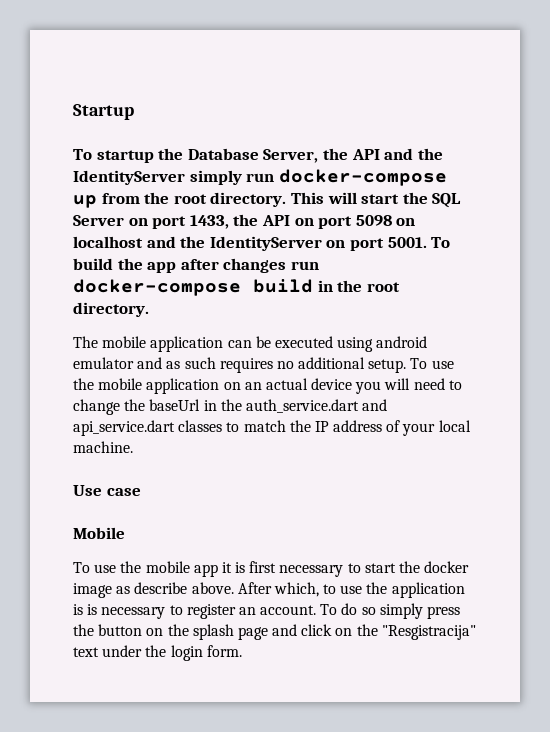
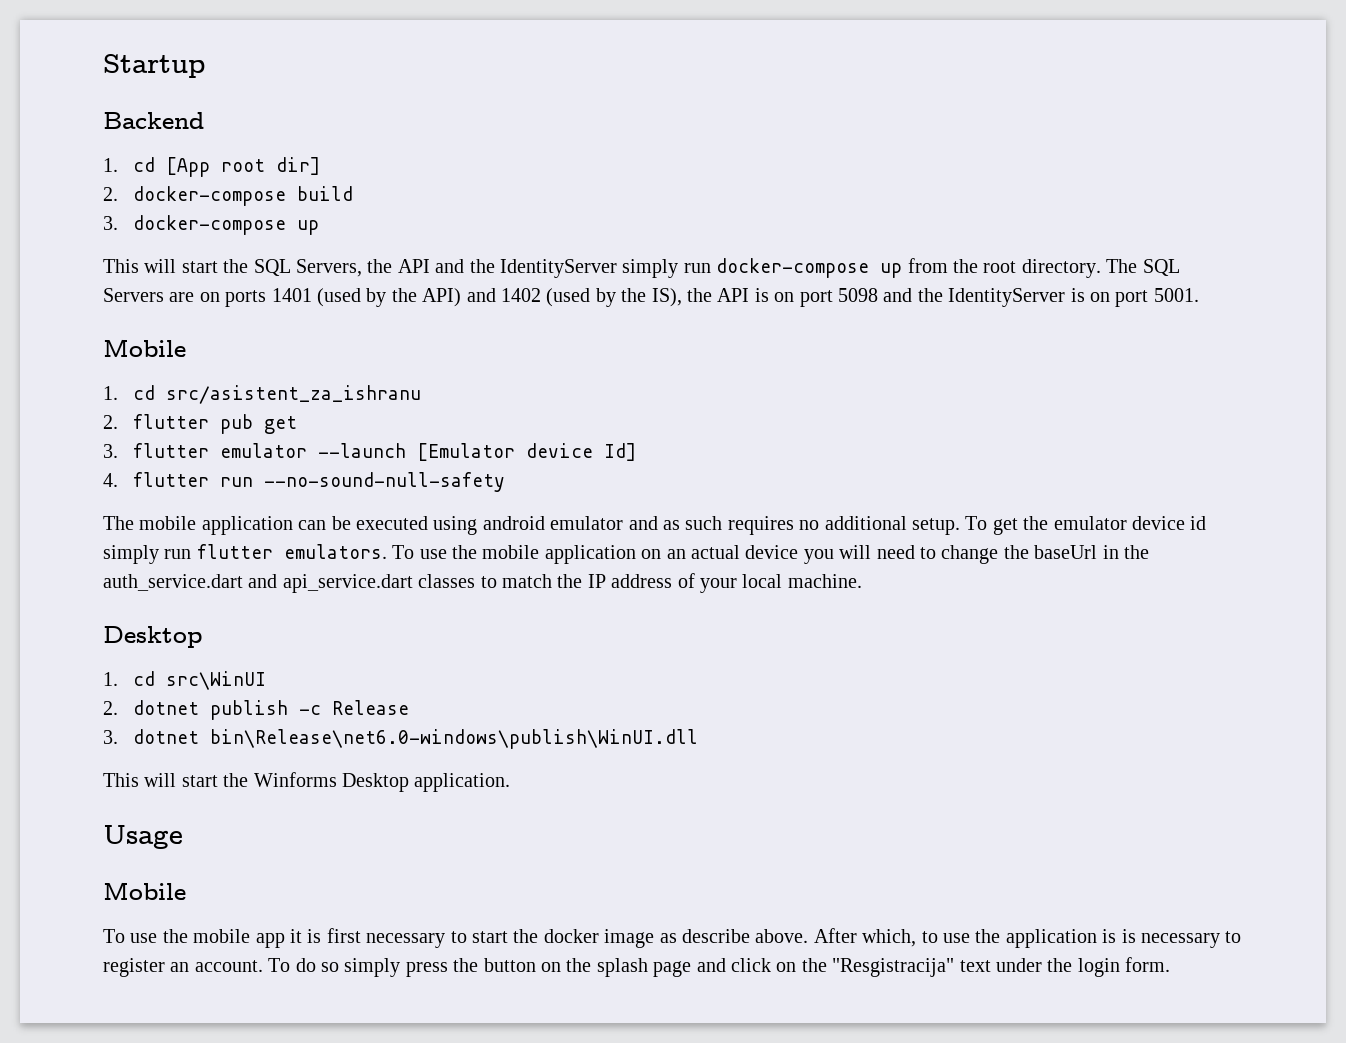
- To startup the Database Server, the API and the IdentityServer simply run docker-compose up from the root directory.
+ Backend
+ 1. cd [App root dir]
+ 2. docker-compose build
+ 3. docker-compose up
+ This will start the SQL Servers, the API and the IdentityServer simply run docker-compose up from the root directory.
- This will start the SQL Server on port 1433, the API on port 5098 on localhost and the IdentityServer on port 5001. To build the app after changes run docker-compose build in the root directory.
+ The SQL Servers are on ports 1401 (used by the API) and 1402 (used by the IS), the API is on port 5098 and the IdentityServer is on port 5001.
+ Mobile
+ 1. cd src/asistent_za_ishranu
+ 2. flutter pub get
+ 3. flutter emulator --launch [Emulator device Id]
+ 4. flutter run --no-sound-null-safety
- To use the mobile application on an actual device you will need to change the baseUrl in the auth_service.dart and api_service.dart classes to match the IP address of your local machine.
- Use case
+ To get the emulator device id simply run flutter emulators. To use the mobile application on an actual device you will need to change the baseUrl in the auth_service.dart and api_service.dart classes to match the IP address of your local machine.
+ Desktop
+ 1. cd src\WinUI
+ 2. dotnet publish -c Release
+ 3. dotnet bin\Release\net6.0-windows\publish\WinUI.dll
+ This will start the Winforms Desktop application.
+ Usage

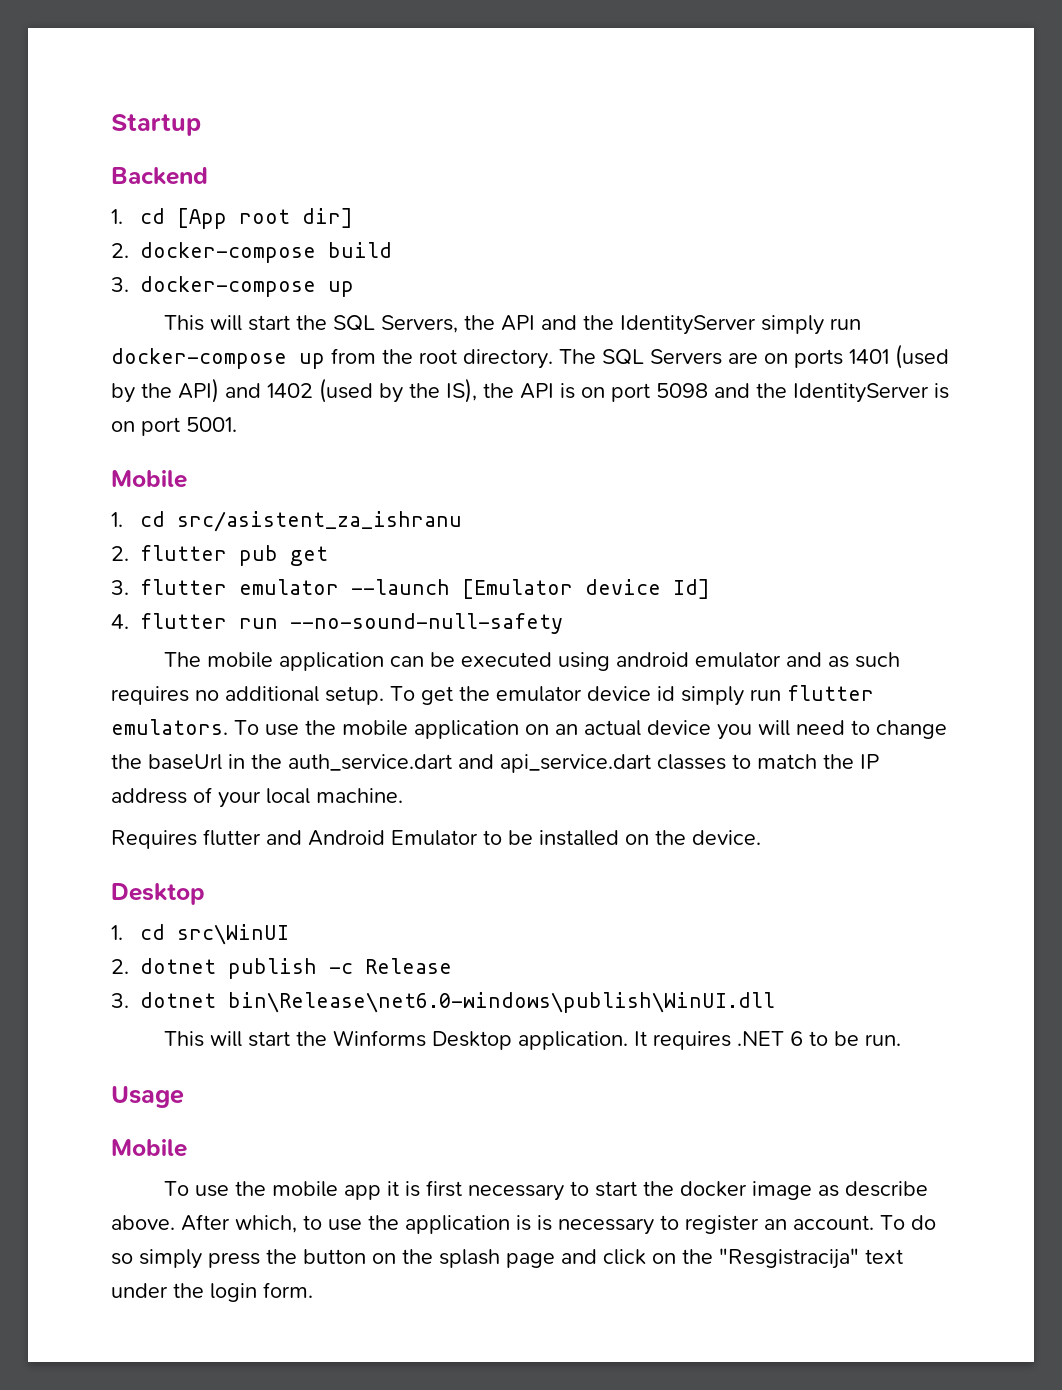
+ Requires flutter and Android Emulator to be installed on the device.
+ It requires .NET 6 to be run.

